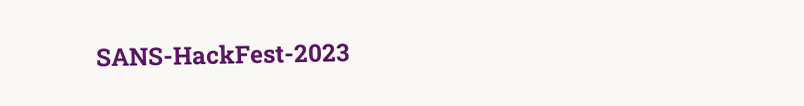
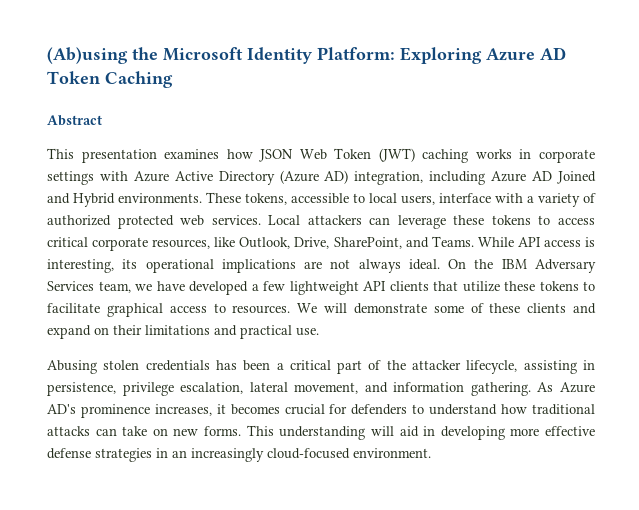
- SANS-HackFest-2023
+ (Ab)using the Microsoft Identity Platform: Exploring Azure AD Token Caching
+ Abstract
+ This presentation examines how JSON Web Token (JWT) caching works in corporate settings with Azure Active Directory (Azure AD) integration, including Azure AD Joined and Hybrid environments. These tokens, accessible to local users, interface with a variety of authorized protected web services. Local attackers can leverage these tokens to access critical corporate resources, like Outlook, Drive, SharePoint, and Teams. While API access is interesting, its operational implications are not always ideal. On the IBM Adversary Services team, we have developed a few lightweight API clients that utilize these tokens to facilitate graphical access to resources. We will demonstrate some of these clients and expand on their limitations and practical use.
+ Abusing stolen credentials has been a critical part of the attacker lifecycle, assisting in persistence, privilege escalation, lateral movement, and information gathering. As Azure AD's prominence increases, it becomes crucial for defenders to understand how traditional attacks can take on new forms. This understanding will aid in developing more effective defense strategies in an increasingly cloud-focused environment.

